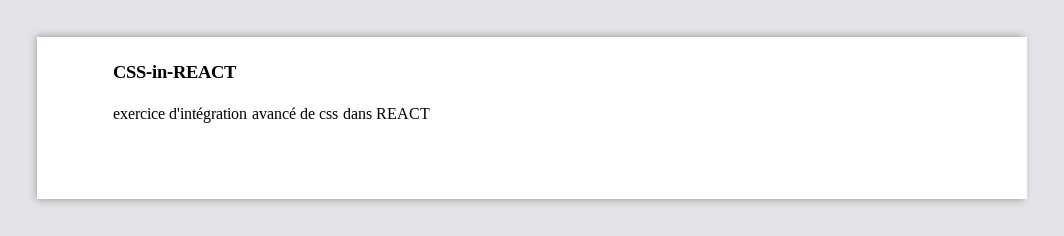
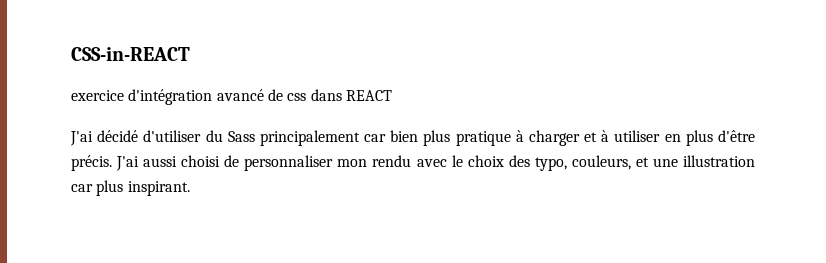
+ J'ai décidé d'utiliser du Sass principalement car bien plus pratique à charger et à utiliser en plus d'être précis. J'ai aussi choisi de personnaliser mon rendu avec le choix des typo, couleurs, et une illustration car plus inspirant.

